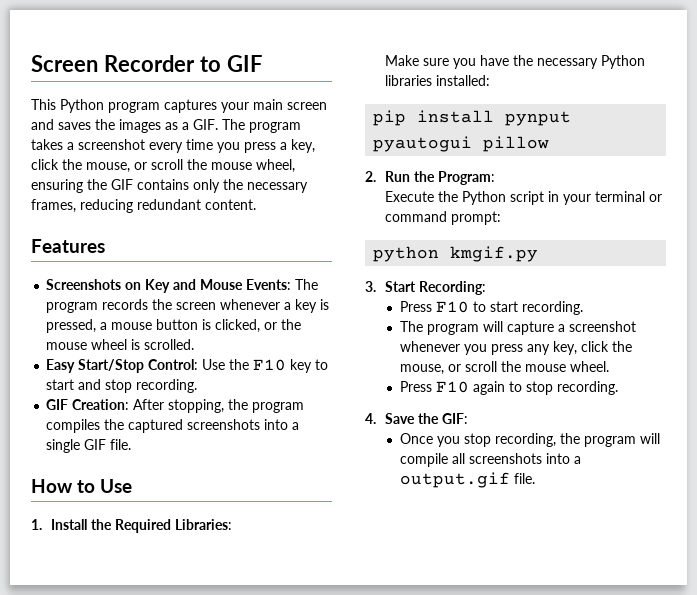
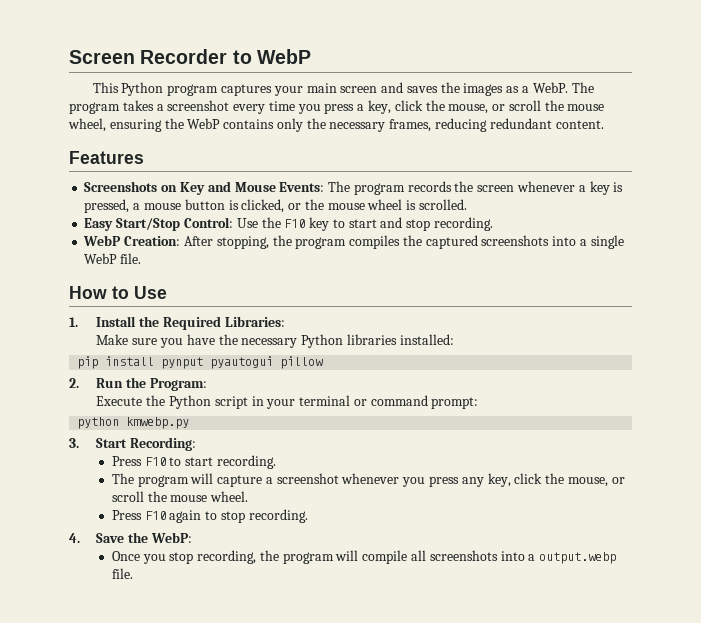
- Screen Recorder to GIF
+ Screen Recorder to WebP
- This Python program captures your main screen and saves the images as a GIF. The program takes a screenshot every time you press a key, click the mouse, or scroll the mouse wheel, ensuring the GIF contains only the necessary frames, reducing redundant content.
+ This Python program captures your main screen and saves the images as a WebP. The program takes a screenshot every time you press a key, click the mouse, or scroll the mouse wheel, ensuring the WebP contains only the necessary frames, reducing redundant content.
- GIF Creation: After stopping, the program compiles the captured screenshots into a single GIF file.
+ WebP Creation: After stopping, the program compiles the captured screenshots into a single WebP file.
- python kmgif.py
+ python kmwebp.py
- 4. Save the GIF:
+ 4. Save the WebP:
- Once you stop recording, the program will compile all screenshots into a output.gif file.
+ Once you stop recording, the program will compile all screenshots into a output.webp file.

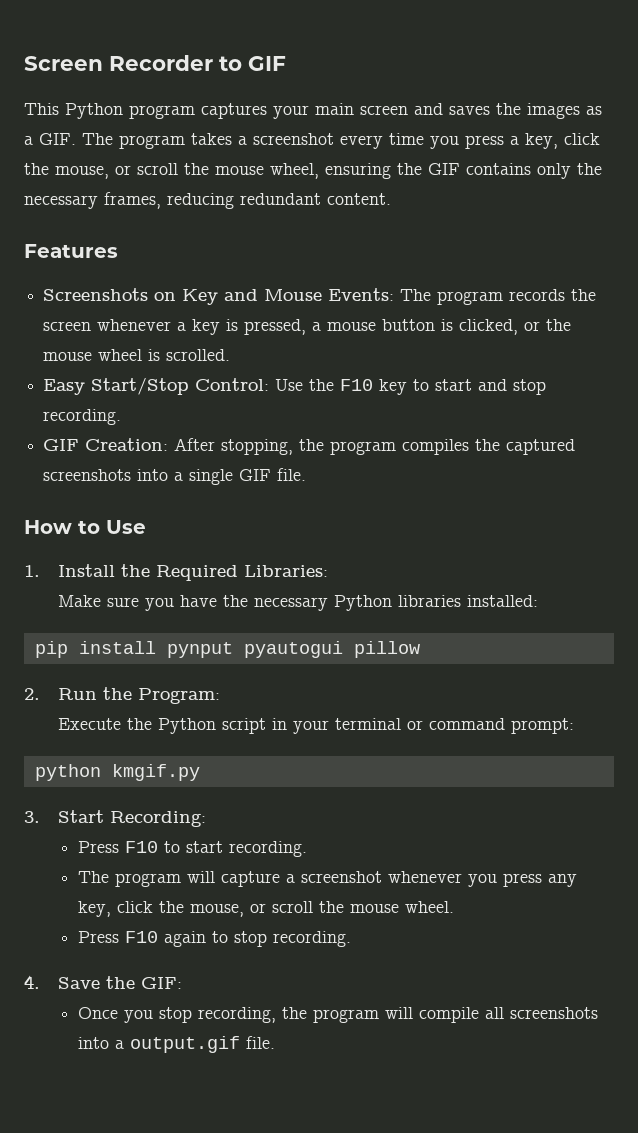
- Screen Recorder to WebP
+ Screen Recorder to GIF
- This Python program captures your main screen and saves the images as a WebP. The program takes a screenshot every time you press a key, click the mouse, or scroll the mouse wheel, ensuring the WebP contains only the necessary frames, reducing redundant content.
+ This Python program captures your main screen and saves the images as a GIF. The program takes a screenshot every time you press a key, click the mouse, or scroll the mouse wheel, ensuring the GIF contains only the necessary frames, reducing redundant content.
- WebP Creation: After stopping, the program compiles the captured screenshots into a single WebP file.
+ GIF Creation: After stopping, the program compiles the captured screenshots into a single GIF file.
- python kmwebp.py
+ python kmgif.py
- 4. Save the WebP:
+ 4. Save the GIF:
- Once you stop recording, the program will compile all screenshots into a output.webp file.
+ Once you stop recording, the program will compile all screenshots into a output.gif file.

